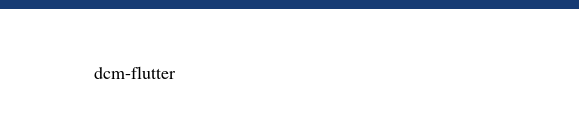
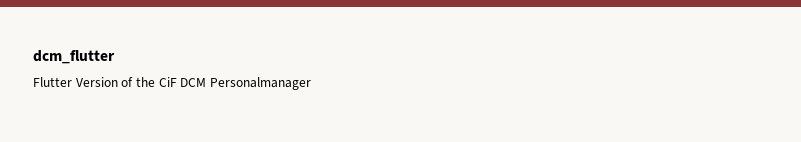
- dcm-flutter
+ dcm_flutter
+ Flutter Version of the CiF DCM Personalmanager

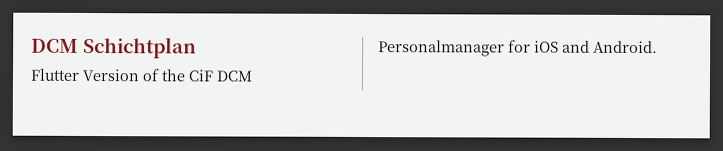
- dcm_flutter
+ DCM Schichtplan
- Flutter Version of the CiF DCM Personalmanager
+ Flutter Version of the CiF DCM Personalmanager for iOS and Android.

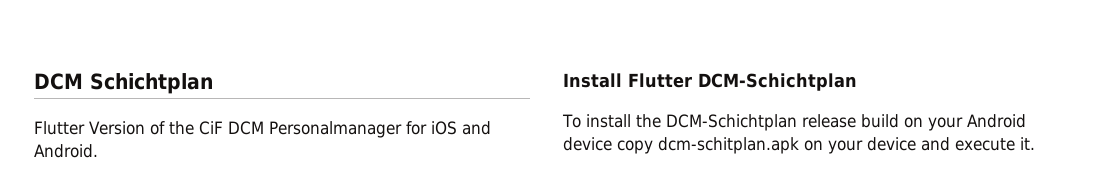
+ Install Flutter DCM-Schichtplan
+ To install the DCM-Schichtplan release build on your Android device copy dcm-schitplan.apk on your device and execute it.

